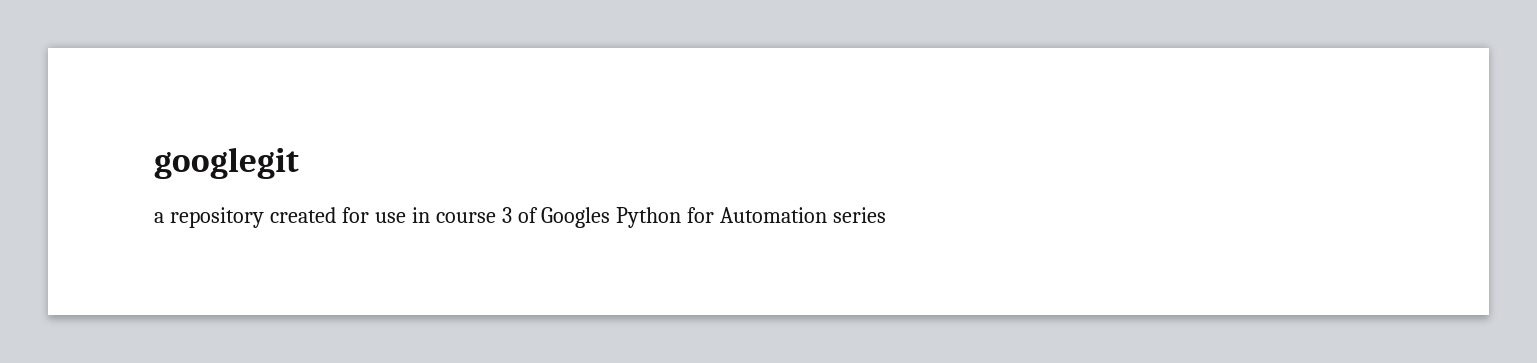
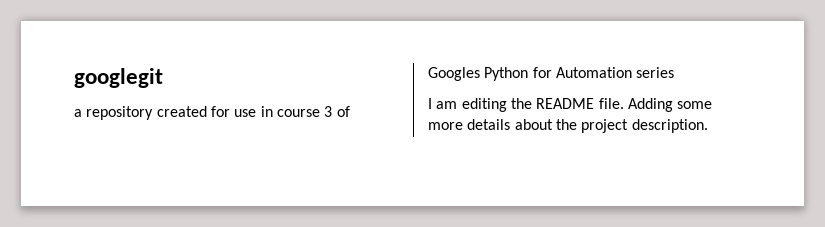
+ I am editing the README file. Adding some more details about the project description.

